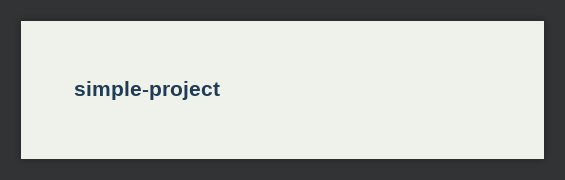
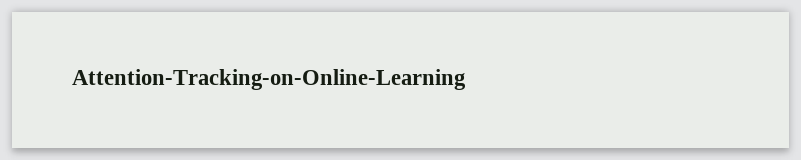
- simple-project
+ Attention-Tracking-on-Online-Learning

